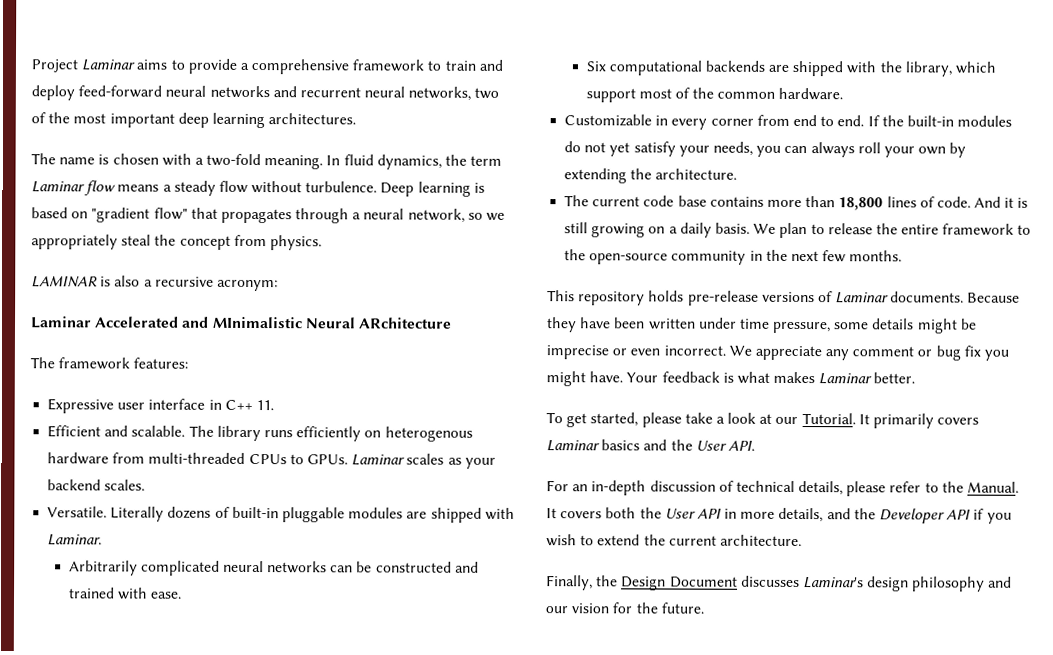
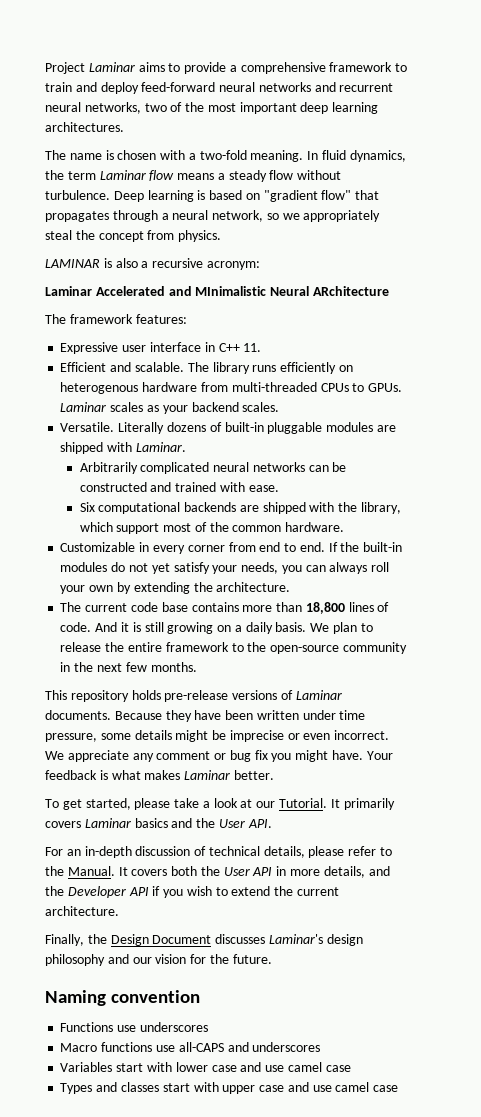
+ Naming convention
+ Functions use underscores
+ Macro functions use all-CAPS and underscores
+ Variables start with lower case and use camel case
+ Types and classes start with upper case and use camel case

